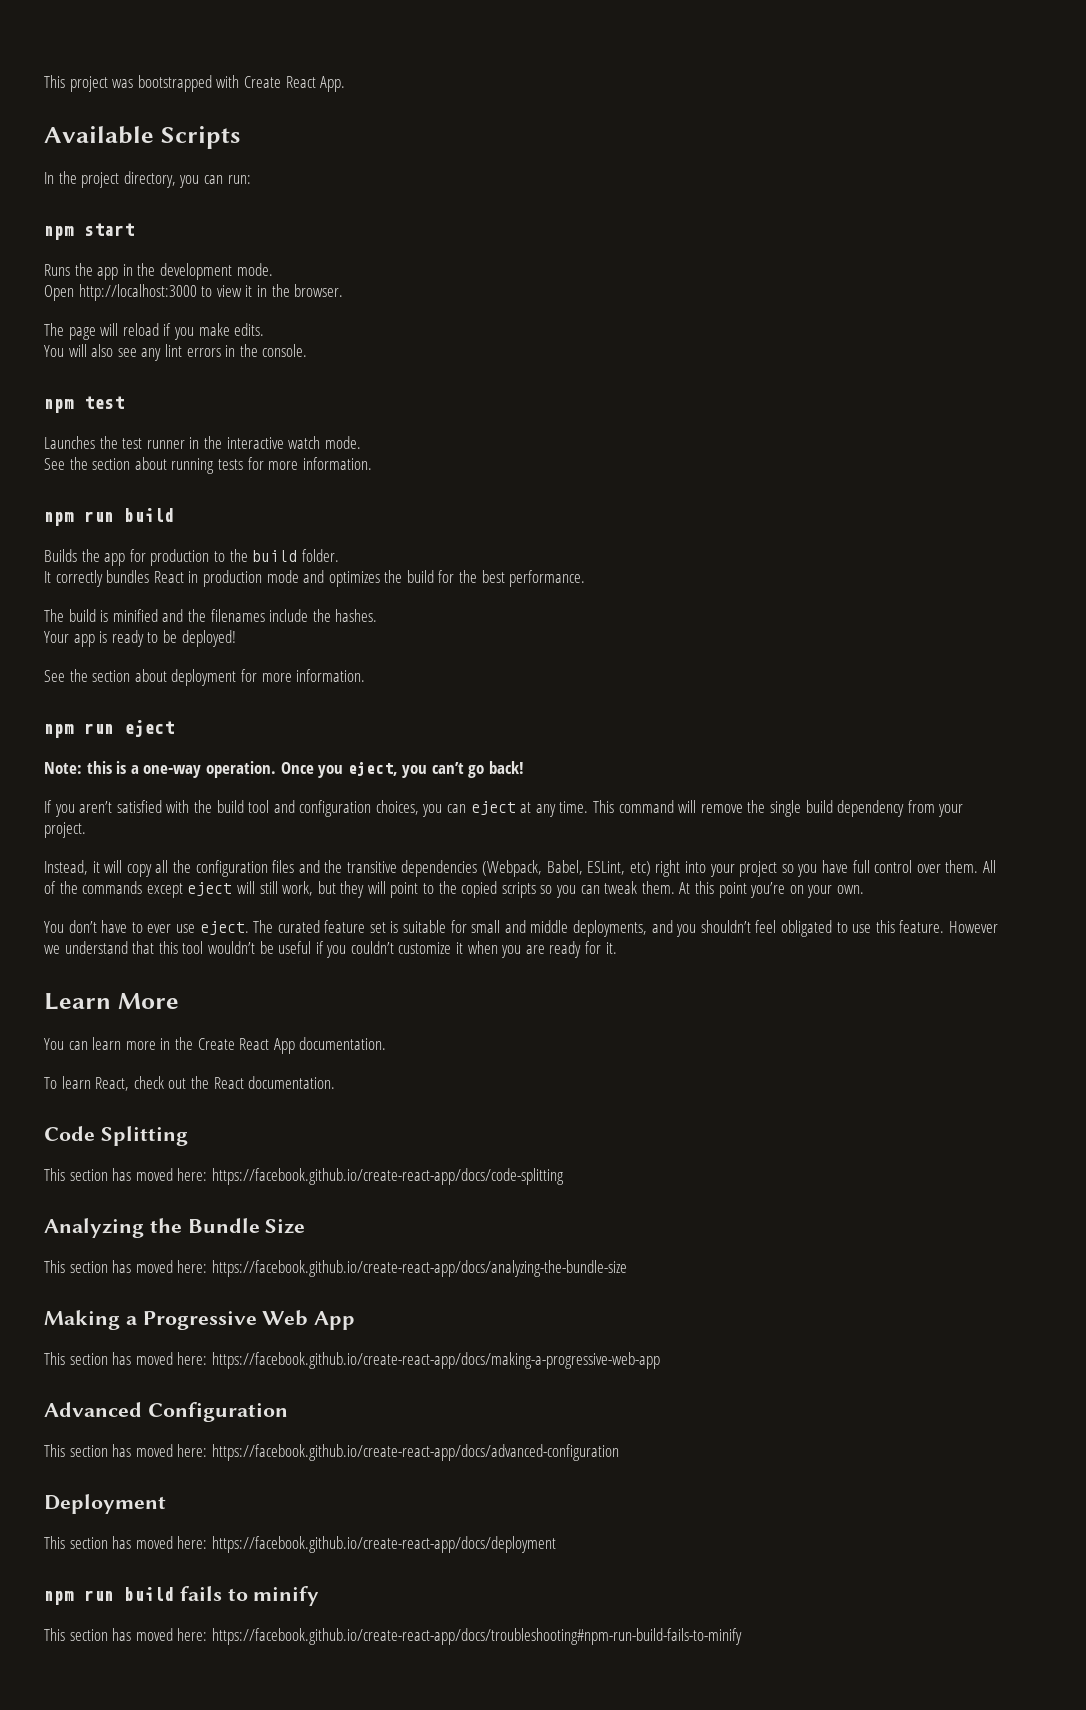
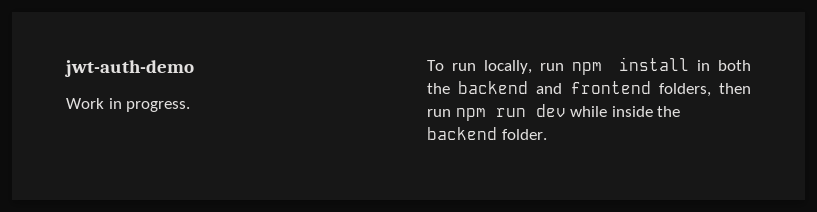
- This project was bootstrapped with Create React App.
- Available Scripts
- In the project directory, you can run:
- npm start
- Runs the app in the development mode.
- Open http://localhost:3000 to view it in the browser.
- The page will reload if you make edits.
- You will also see any lint errors in the console.
- npm test
- Launches the test runner in the interactive watch mode.
- See the section about running tests for more information.
- npm run build
- Builds the app for production to the build folder.
- It correctly bundles React in production mode and optimizes the build for the best performance.
- The build is minified and the filenames include the hashes.
- Your app is ready to be deployed!
- See the section about deployment for more information.
- npm run eject
- Note: this is a one-way operation. Once you eject, you can’t go back!
- If you aren’t satisfied with the build tool and configuration choices, you can eject at any time. This command will remove the single build dependency from your project.
- Instead, it will copy all the configuration files and the transitive dependencies (Webpack, Babel, ESLint, etc) right into your project so you have full control over them. All of the commands except eject will still work, but they will point to the copied scripts so you can tweak them. At this point you’re on your own.
- You don’t have to ever use eject. The curated feature set is suitable for small and middle deployments, and you shouldn’t feel obligated to use this feature. However we understand that this tool wouldn’t be useful if you couldn’t customize it when you are ready for it.
- Learn More
- You can learn more in the Create React App documentation.
- To learn React, check out the React documentation.
- Code Splitting
- This section has moved here: https://facebook.github.io/create-react-app/docs/code-splitting
- Analyzing the Bundle Size
- This section has moved here: https://facebook.github.io/create-react-app/docs/analyzing-the-bundle-size
- Making a Progressive Web App
- This section has moved here: https://facebook.github.io/create-react-app/docs/making-a-progressive-web-app
- Advanced Configuration
- This section has moved here: https://facebook.github.io/create-react-app/docs/advanced-configuration
- Deployment
- This section has moved here: https://facebook.github.io/create-react-app/docs/deployment
- npm run build fails to minify
- This section has moved here: https://facebook.github.io/create-react-app/docs/troubleshooting#npm-run-build-fails-to-minify
+ jwt-auth-demo
+ Work in progress.
+ To run locally, run npm install in both the backend and frontend folders, then run npm run dev while inside the backend folder.

